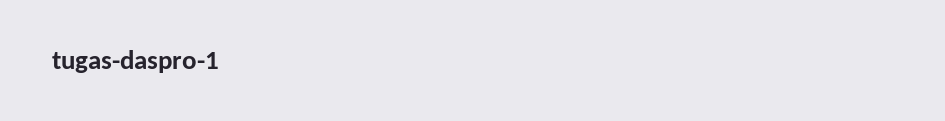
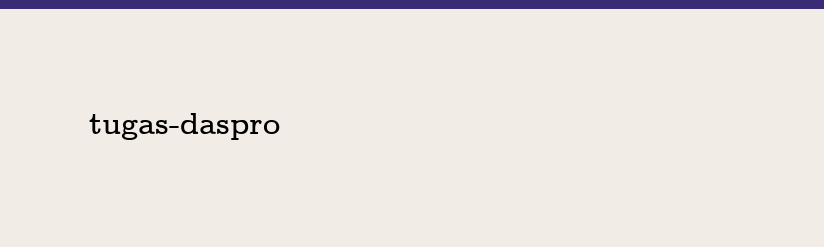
- tugas-daspro-1
+ tugas-daspro

